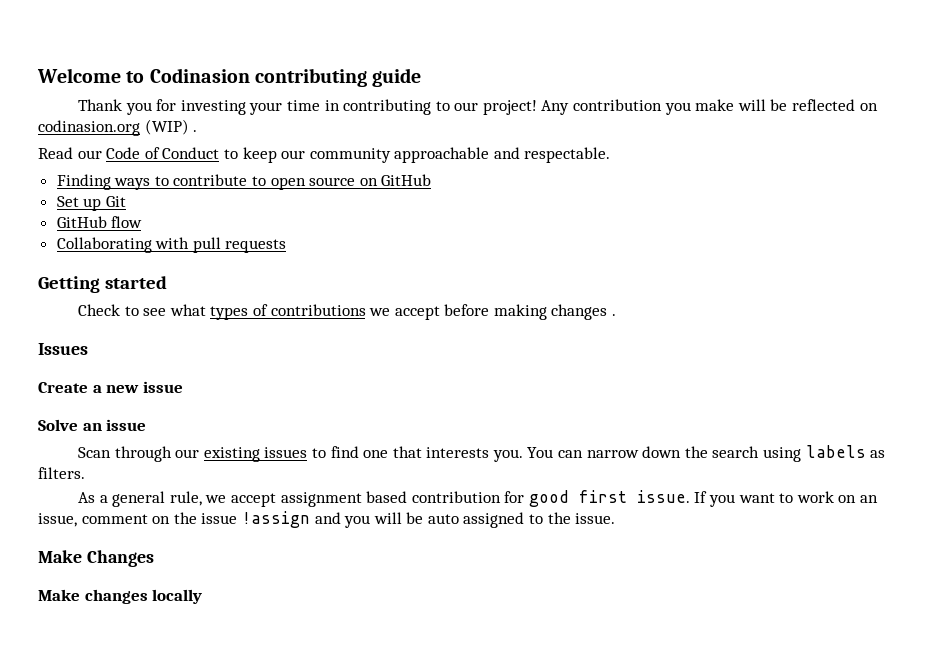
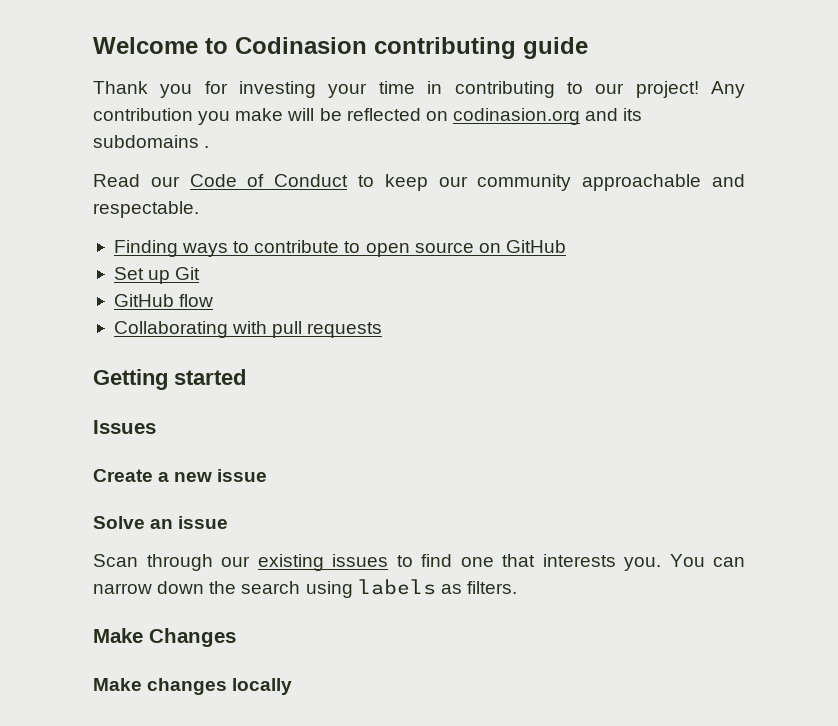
- Any contribution you make will be reflected on codinasion.org (WIP) .
+ Any contribution you make will be reflected on codinasion.org and its subdomains .
- Check to see what types of contributions we accept before making changes .
- As a general rule, we accept assignment based contribution for good first issue. If you want to work on an issue, comment on the issue !assign and you will be auto assigned to the issue.

